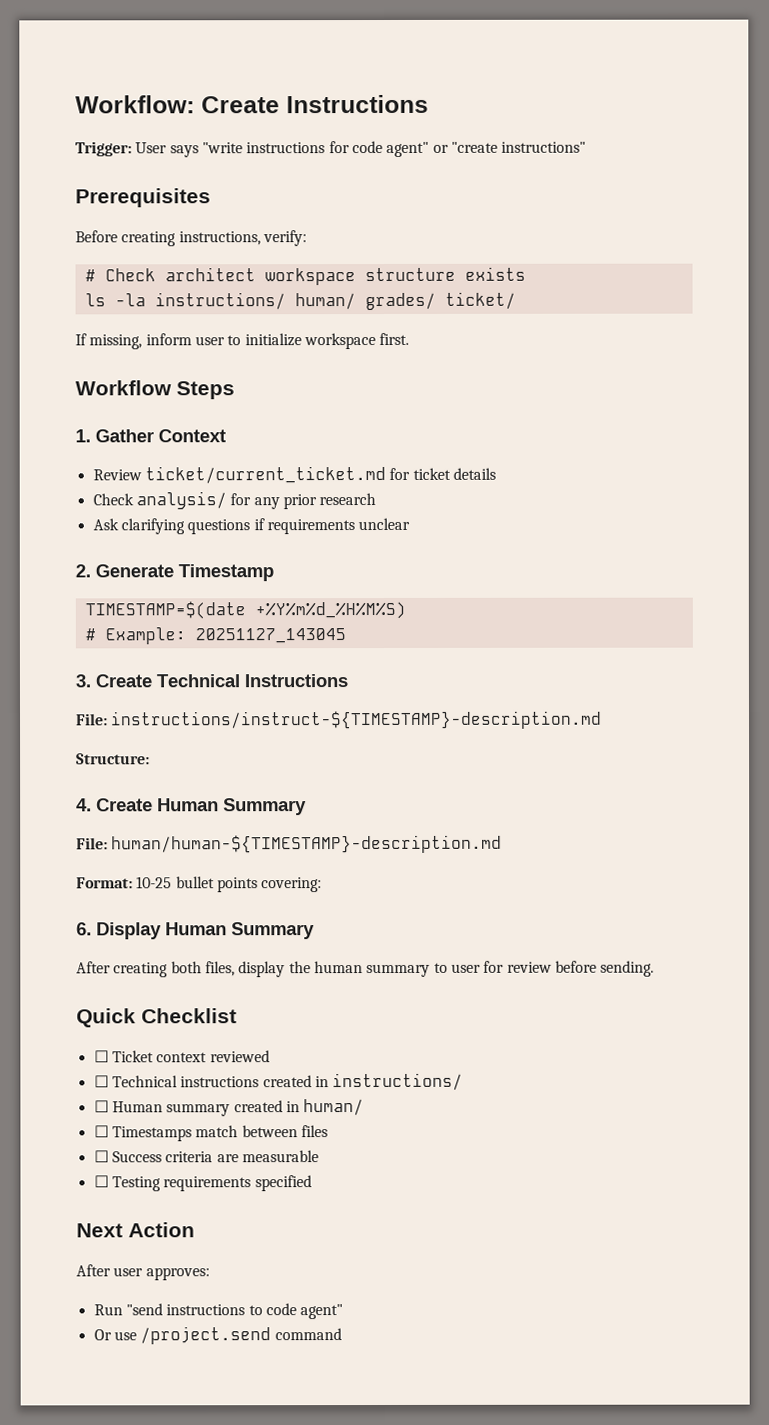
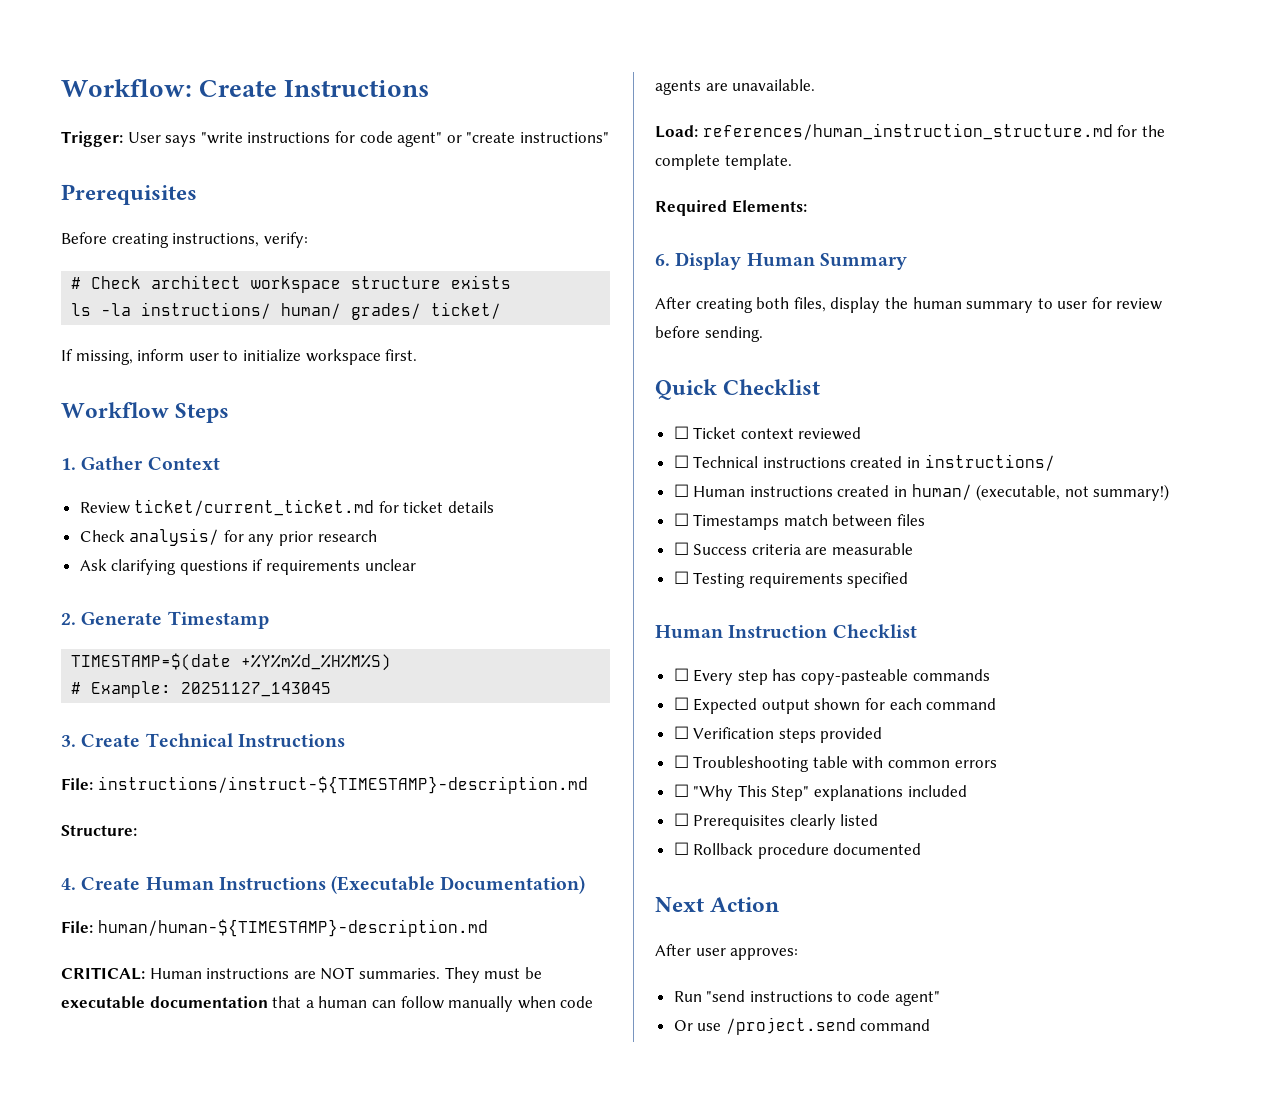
- 4. Create Human Summary
+ 4. Create Human Instructions (Executable Documentation)
- Format: 10-25 bullet points covering:
+ CRITICAL: Human instructions are NOT summaries. They must be executable documentation that a human can follow manually when code agents are unavailable.
+ Load: references/human_instruction_structure.md for the complete template.
+ Required Elements:
- ☐ Human summary created in human/
+ ☐ Human instructions created in human/ (executable, not summary!)
+ Human Instruction Checklist
+ ☐ Every step has copy-pasteable commands
+ ☐ Expected output shown for each command
+ ☐ Verification steps provided
+ ☐ Troubleshooting table with common errors
+ ☐ "Why This Step" explanations included
+ ☐ Prerequisites clearly listed
+ ☐ Rollback procedure documented

